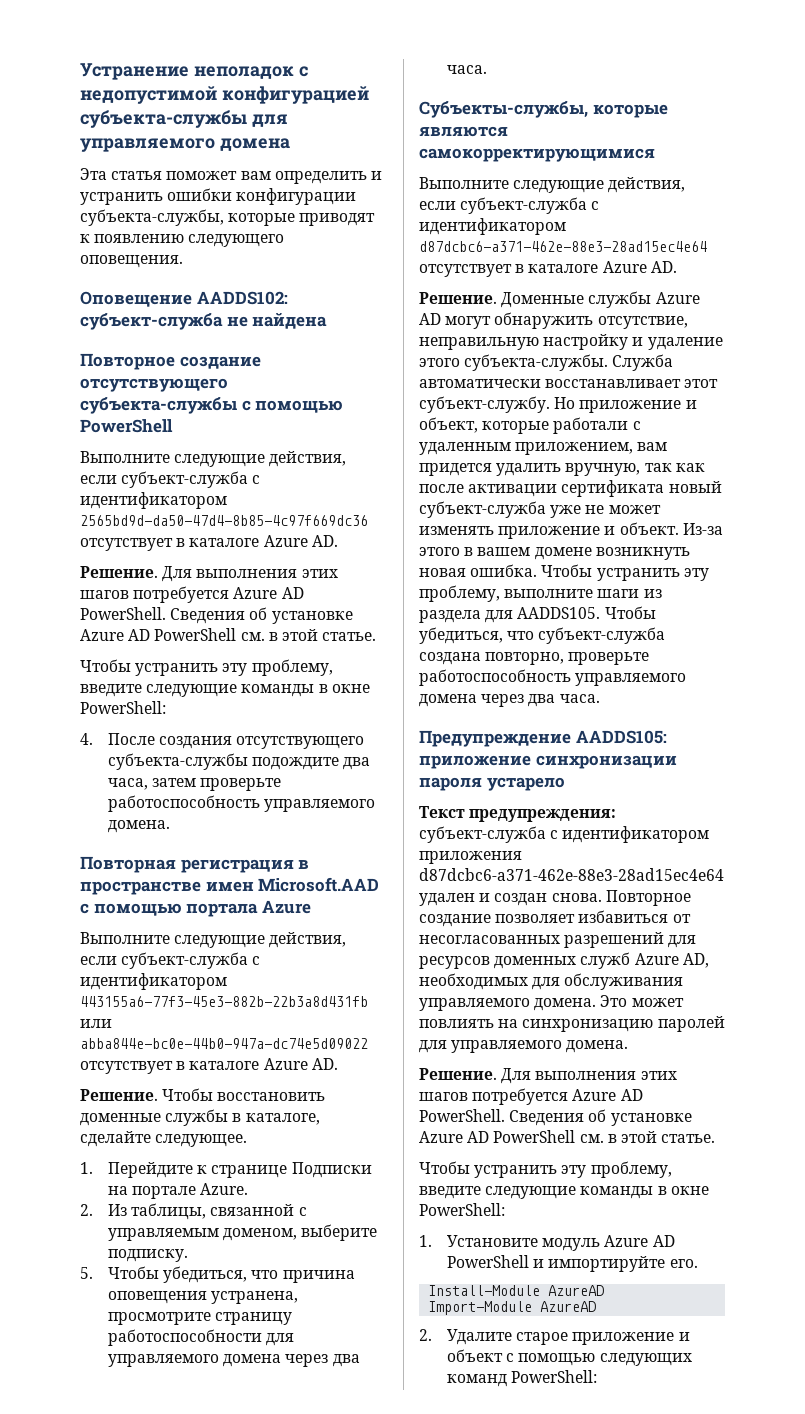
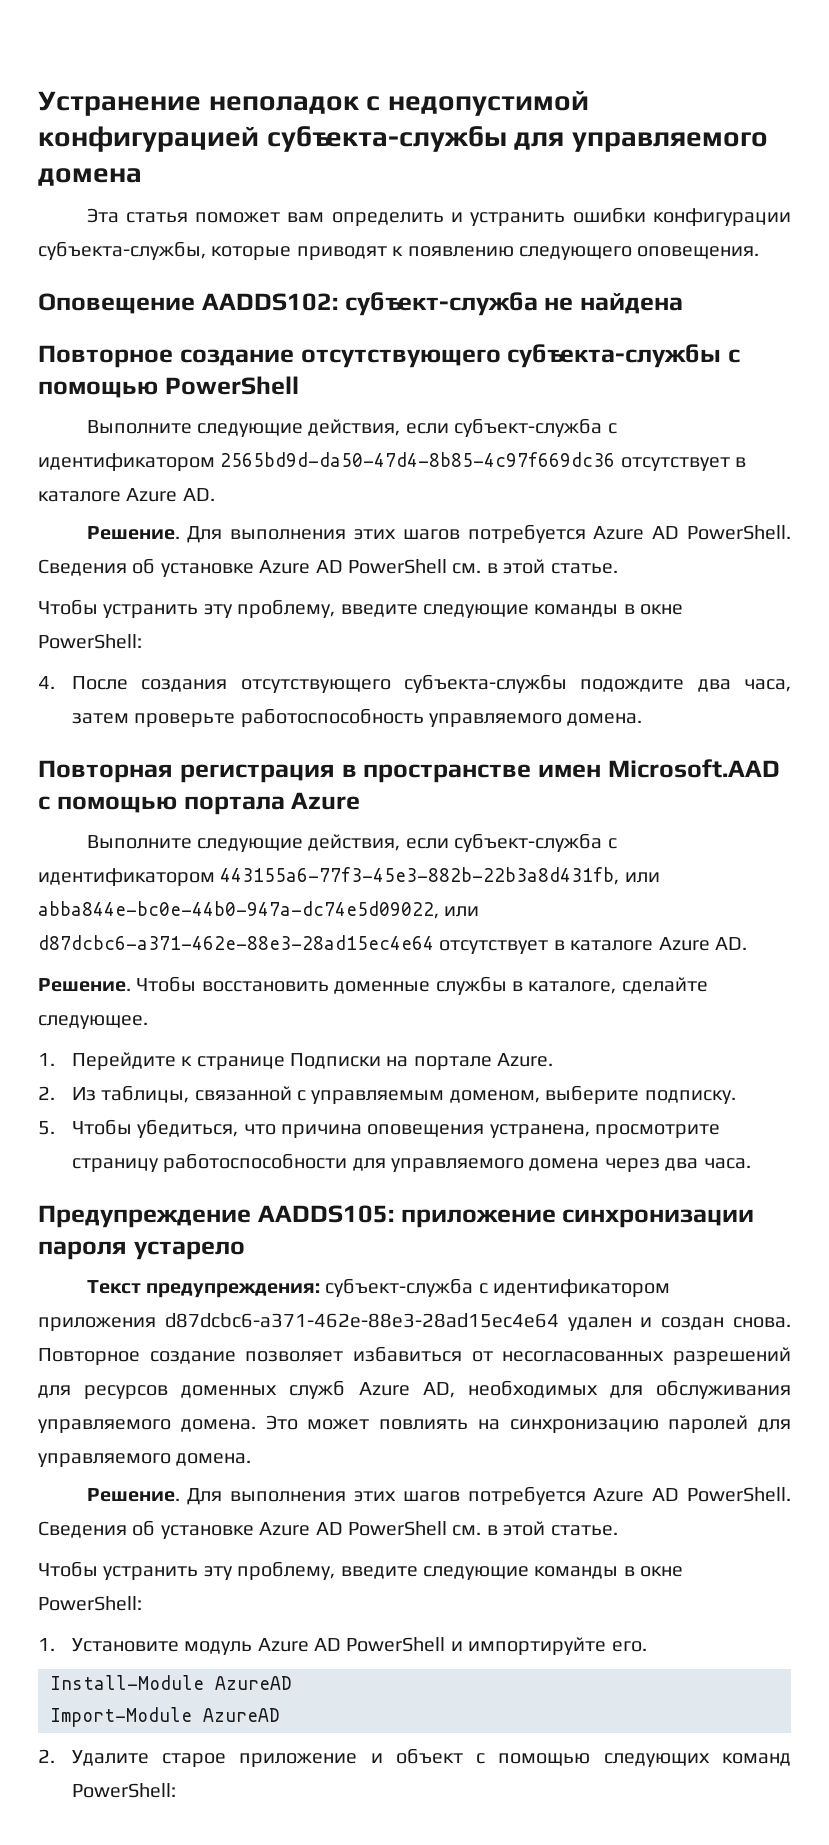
- Выполните следующие действия, если субъект-служба с идентификатором 443155a6-77f3-45e3-882b-22b3a8d431fb или abba844e-bc0e-44b0-947a-dc74e5d09022 отсутствует в каталоге Azure AD.
+ Выполните следующие действия, если субъект-служба с идентификатором 443155a6-77f3-45e3-882b-22b3a8d431fb, или abba844e-bc0e-44b0-947a-dc74e5d09022, или d87dcbc6-a371-462e-88e3-28ad15ec4e64 отсутствует в каталоге Azure AD.
- Субъекты-службы, которые являются самокорректирующимися
- Выполните следующие действия, если субъект-служба с идентификатором d87dcbc6-a371-462e-88e3-28ad15ec4e64 отсутствует в каталоге Azure AD.
- Решение. Доменные службы Azure AD могут обнаружить отсутствие, неправильную настройку и удаление этого субъекта-службы. Служба автоматически восстанавливает этот субъект-службу. Но приложение и объект, которые работали с удаленным приложением, вам придется удалить вручную, так как после активации сертификата новый субъект-служба уже не может изменять приложение и объект. Из-за этого в вашем домене возникнуть новая ошибка. Чтобы устранить эту проблему, выполните шаги из раздела для AADDS105. Чтобы убедиться, что субъект-служба создана повторно, проверьте работоспособность управляемого домена через два часа.

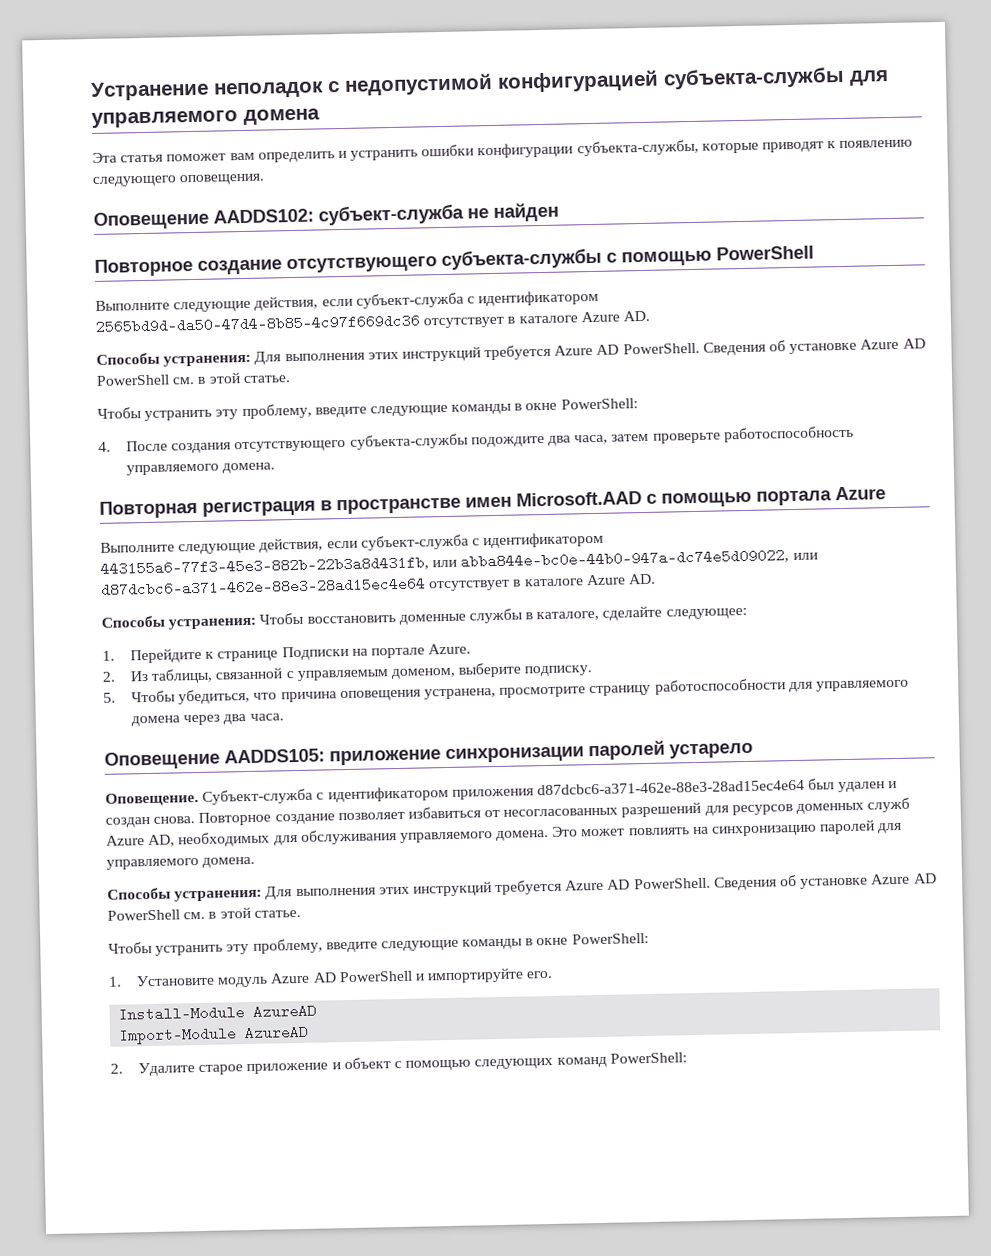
- Оповещение AADDS102: субъект-служба не найдена
+ Оповещение AADDS102: субъект-служба не найден
  Выполните следующие действия, если субъект-служба с идентификатором 2565bd9d-da50-47d4-8b85-4c97f669dc36 отсутствует в каталоге Azure AD.
- Решение. Для выполнения этих шагов потребуется Azure AD PowerShell.
+ Способы устранения: Для выполнения этих инструкций требуется Azure AD PowerShell.
- Решение. Чтобы восстановить доменные службы в каталоге, сделайте следующее.
+ Способы устранения: Чтобы восстановить доменные службы в каталоге, сделайте следующее:
- Предупреждение AADDS105: приложение синхронизации пароля устарело
+ Оповещение AADDS105: приложение синхронизации паролей устарело
- Текст предупреждения: субъект-служба с идентификатором приложения d87dcbc6-a371-462e-88e3-28ad15ec4e64 удален и создан снова.
+ Оповещение. Субъект-служба с идентификатором приложения d87dcbc6-a371-462e-88e3-28ad15ec4e64 был удален и создан снова.
  Это может повлиять на синхронизацию паролей для управляемого домена.
- Решение. Для выполнения этих шагов потребуется Azure AD PowerShell.
+ Способы устранения: Для выполнения этих инструкций требуется Azure AD PowerShell.

